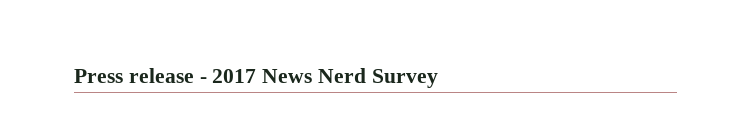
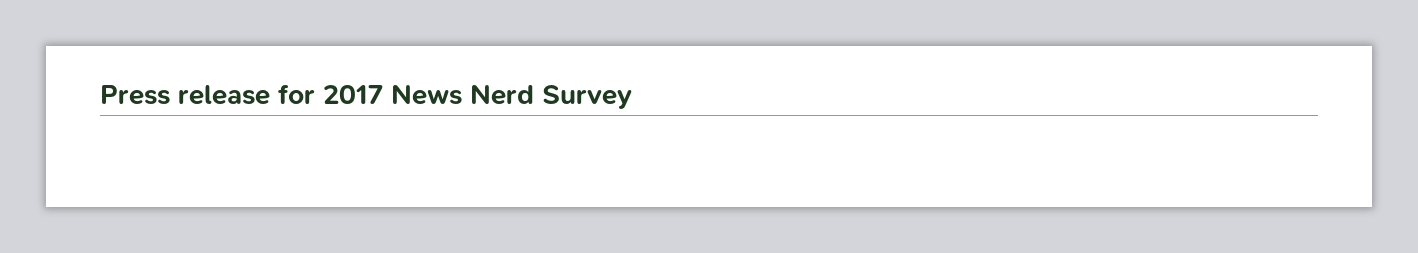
- Press release - 2017 News Nerd Survey
+ Press release for 2017 News Nerd Survey

